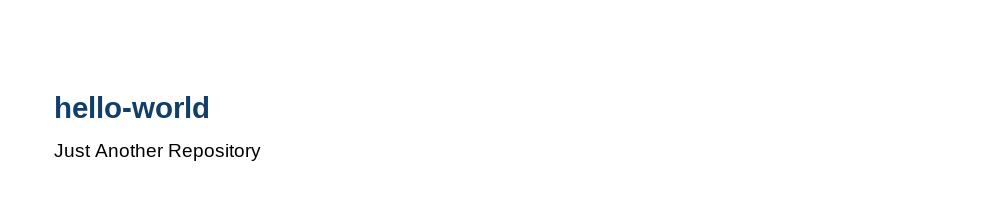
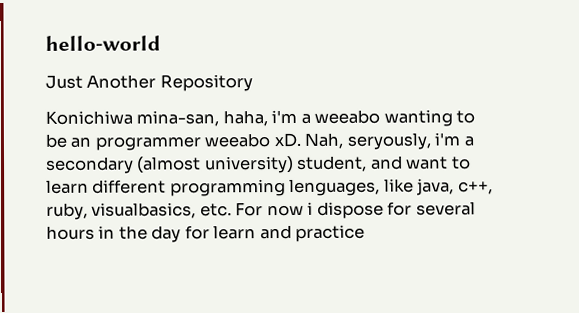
+ Konichiwa mina-san, haha, i'm a weeabo wanting to be an programmer weeabo xD. Nah, seryously, i'm a secondary (almost university) student, and want to learn different programming lenguages, like java, c++, ruby, visualbasics, etc. For now i dispose for several hours in the day for learn and practice

